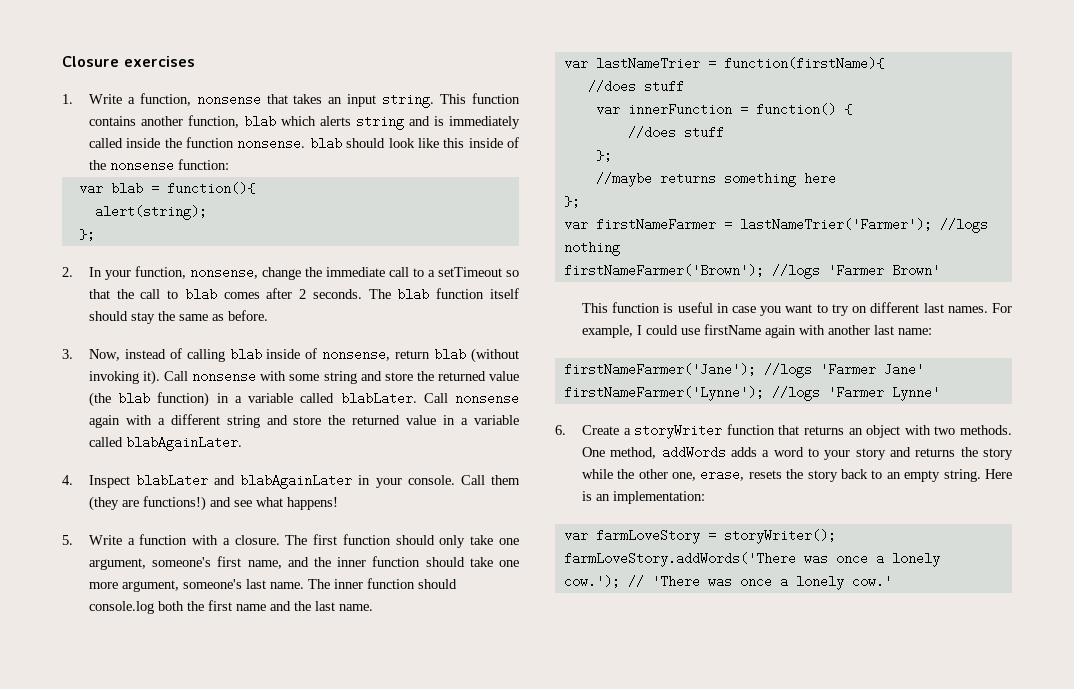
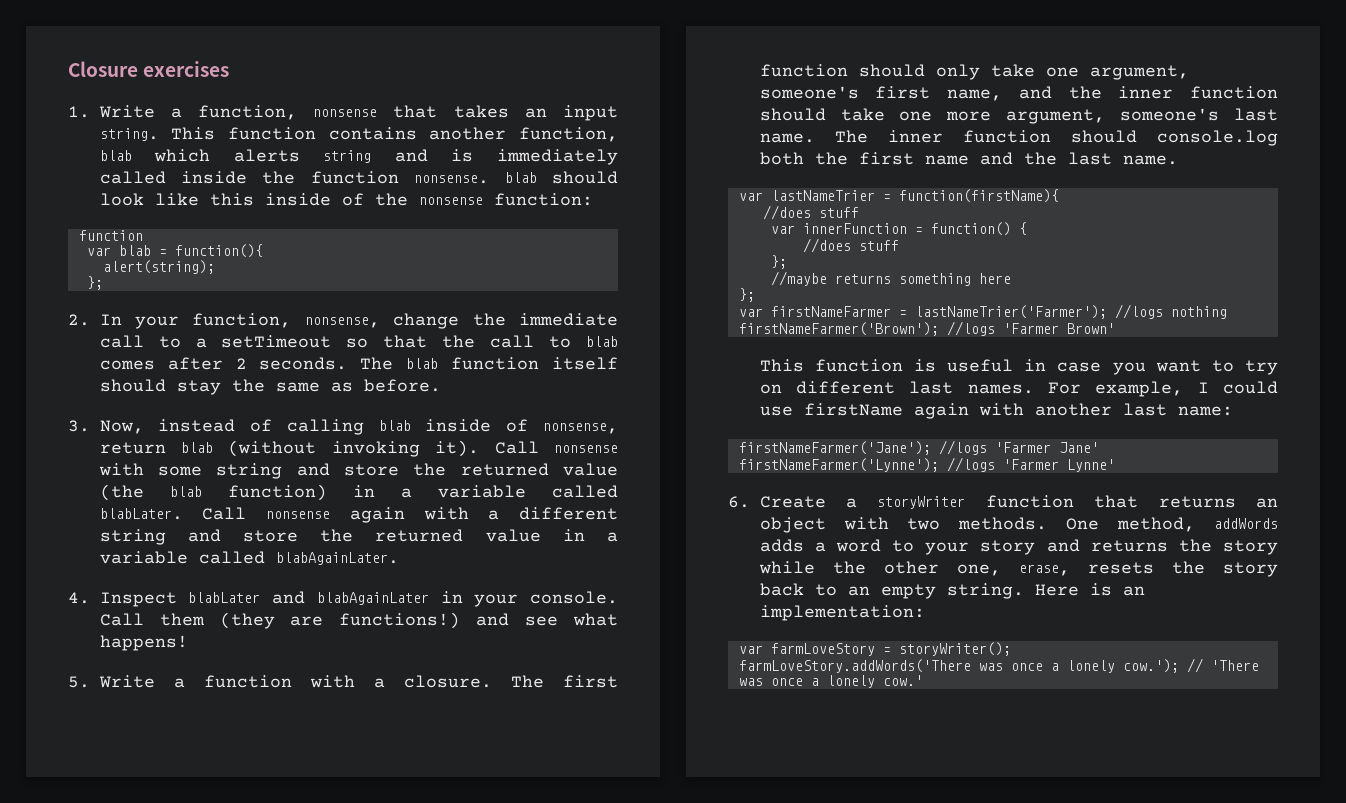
  This function contains another function, blab which alerts string and is immediately called inside the function nonsense. blab should look like this inside of the nonsense function:
+ function

